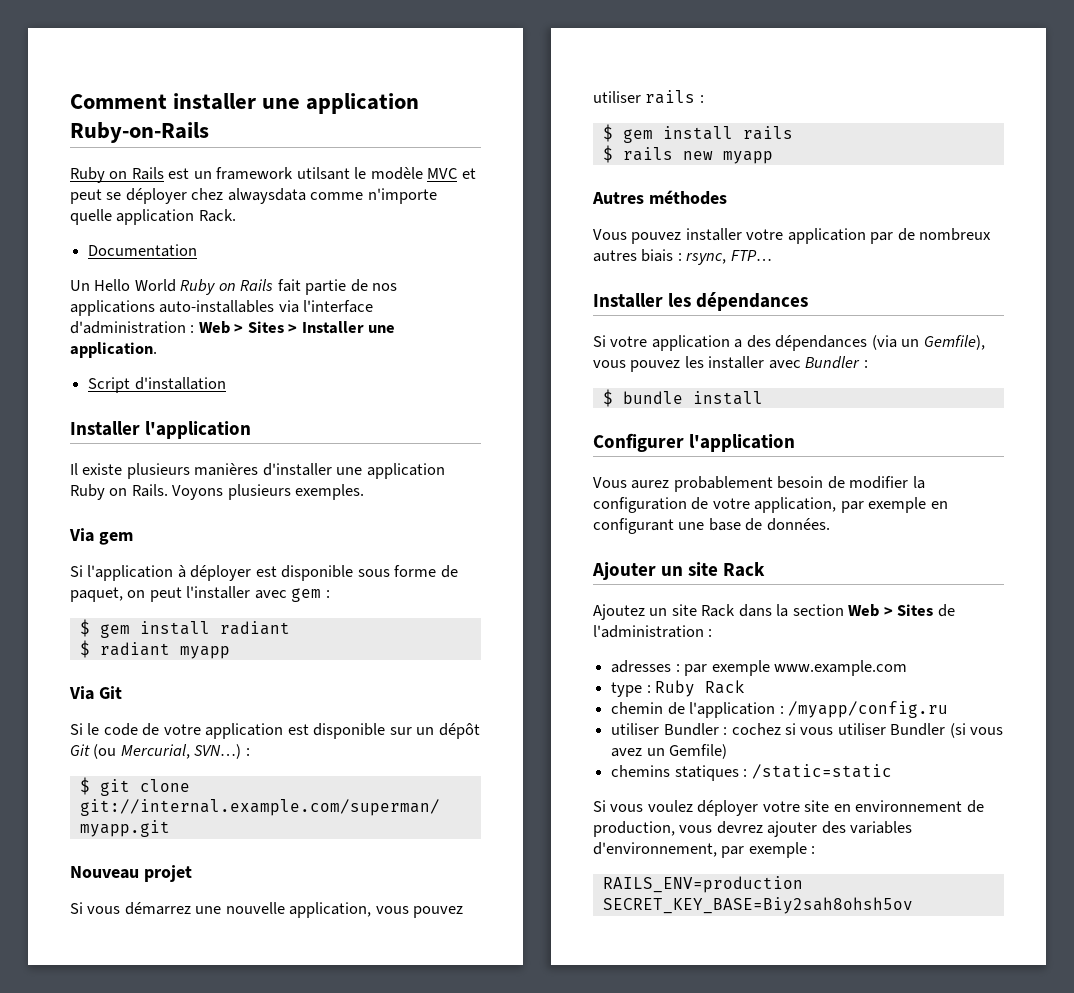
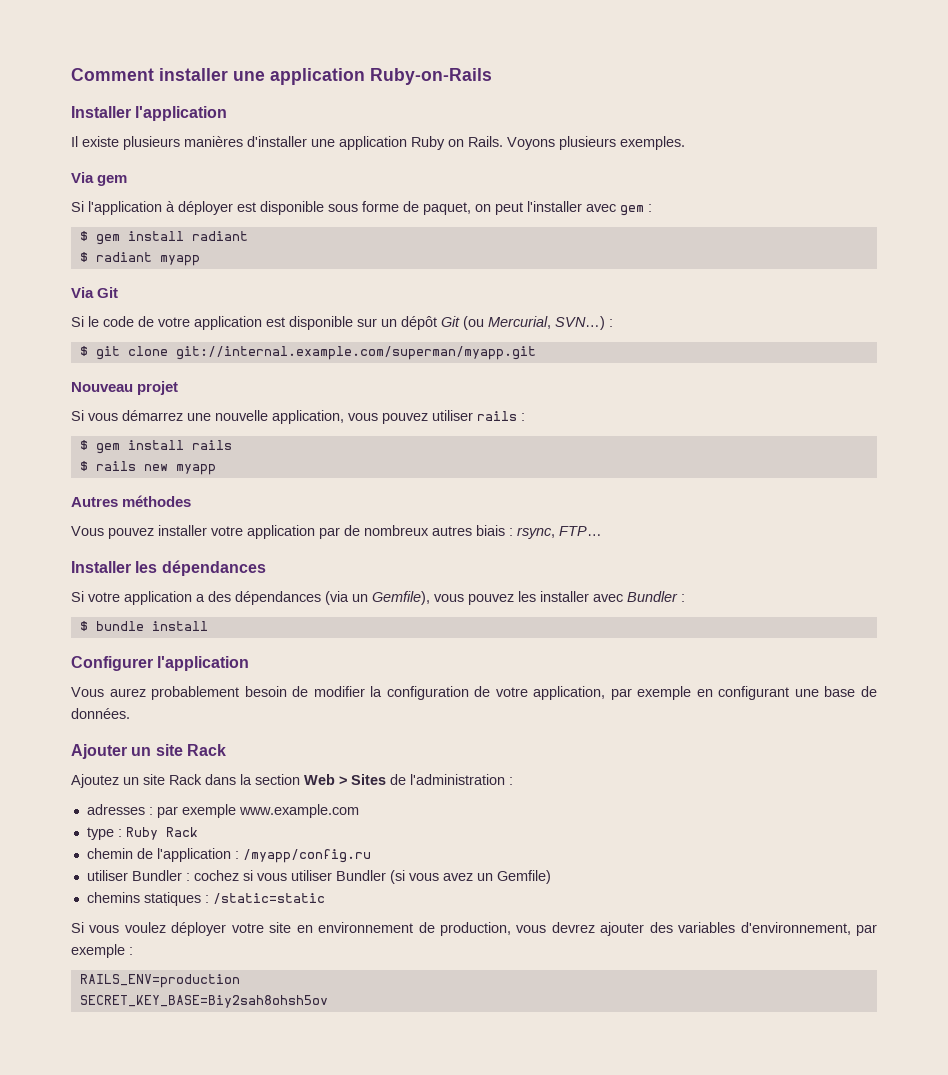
- Ruby on Rails est un framework utilsant le modèle MVC et peut se déployer chez alwaysdata comme n'importe quelle application Rack.
- Documentation
- Un Hello World Ruby on Rails fait partie de nos applications auto-installables via l'interface d'administration : Web > Sites > Installer une application.
- Script d'installation

